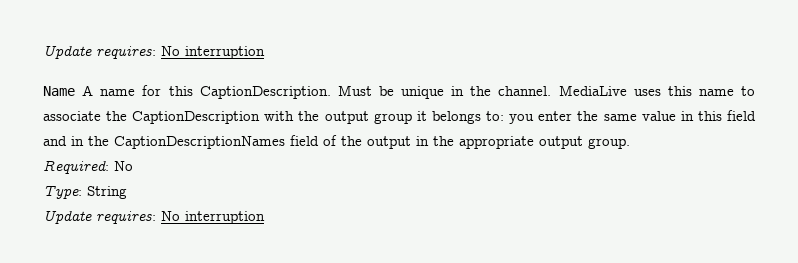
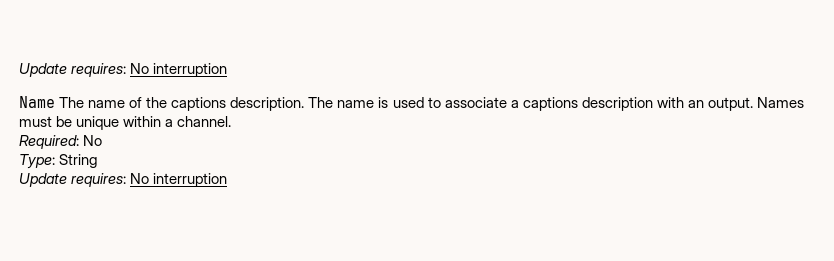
- Name A name for this CaptionDescription. Must be unique in the channel. MediaLive uses this name to associate the CaptionDescription with the output group it belongs to: you enter the same value in this field and in the CaptionDescriptionNames field of the output in the appropriate output group.
+ Name The name of the captions description. The name is used to associate a captions description with an output. Names must be unique within a channel.

